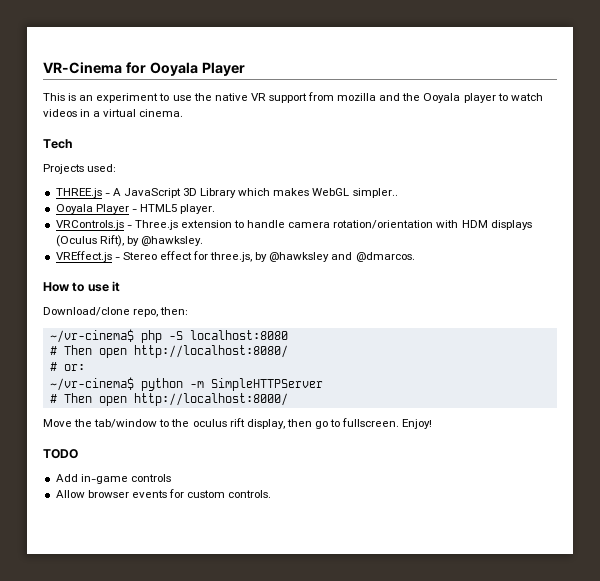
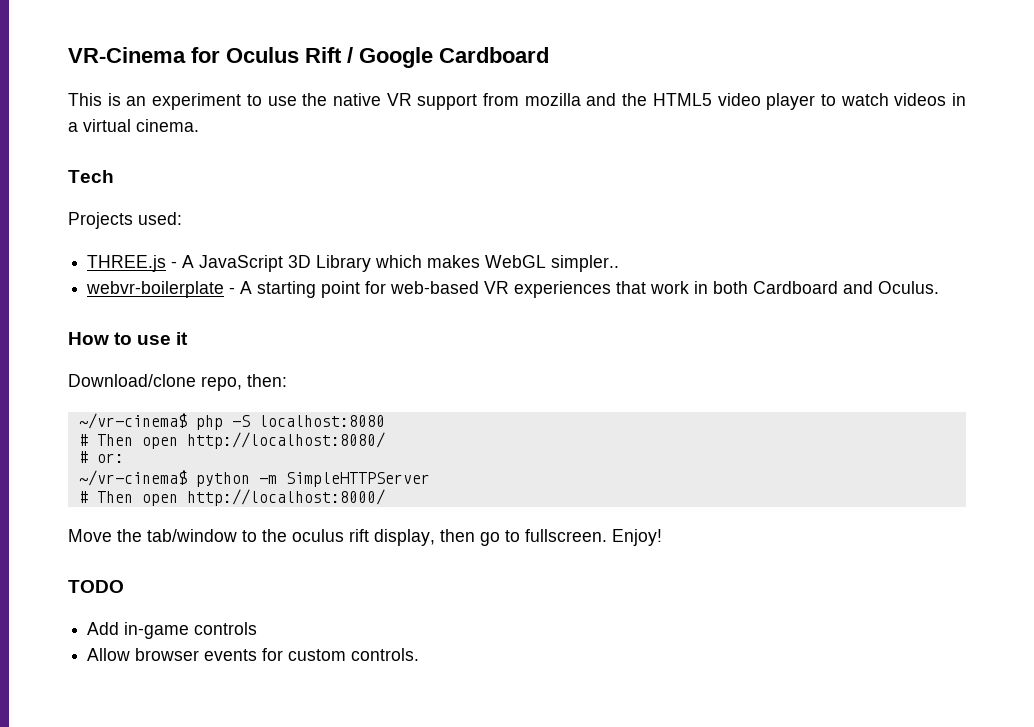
- VR-Cinema for Ooyala Player
+ VR-Cinema for Oculus Rift / Google Cardboard
- This is an experiment to use the native VR support from mozilla and the Ooyala player to watch videos in a virtual cinema.
+ This is an experiment to use the native VR support from mozilla and the HTML5 video player to watch videos in a virtual cinema.
- Ooyala Player - HTML5 player.
- VRControls.js - Three.js extension to handle camera rotation/orientation with HDM displays (Oculus Rift), by @hawksley.
- VREffect.js - Stereo effect for three.js, by @hawksley and @dmarcos.
+ webvr-boilerplate - A starting point for web-based VR experiences that work in both Cardboard and Oculus.

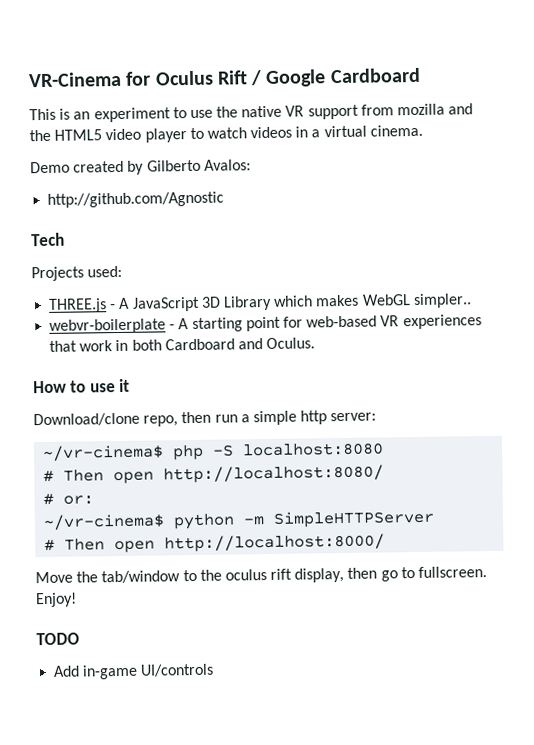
+ Demo created by Gilberto Avalos:
+ http://github.com/Agnostic
- Download/clone repo, then:
+ Download/clone repo, then run a simple http server:
- Add in-game controls
- Allow browser events for custom controls.
+ Add in-game UI/controls

